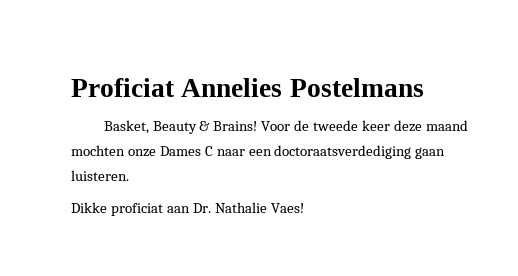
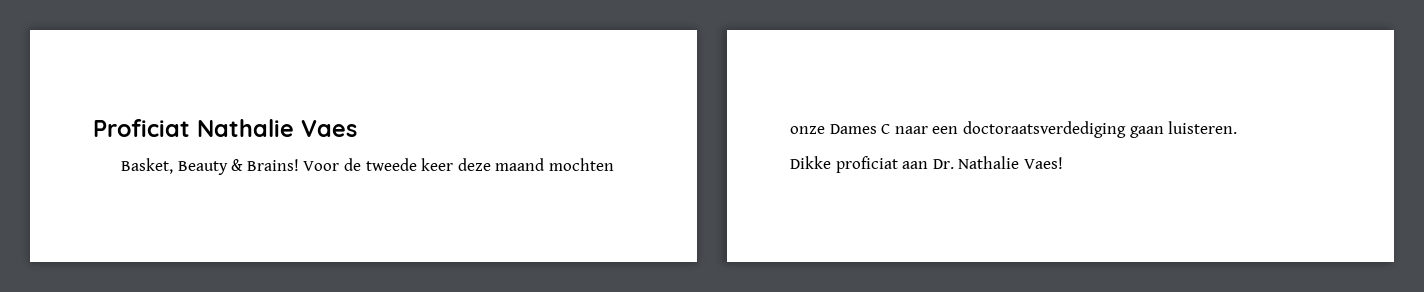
- Proficiat Annelies Postelmans
+ Proficiat Nathalie Vaes

